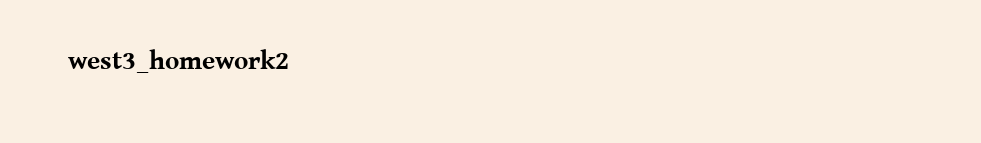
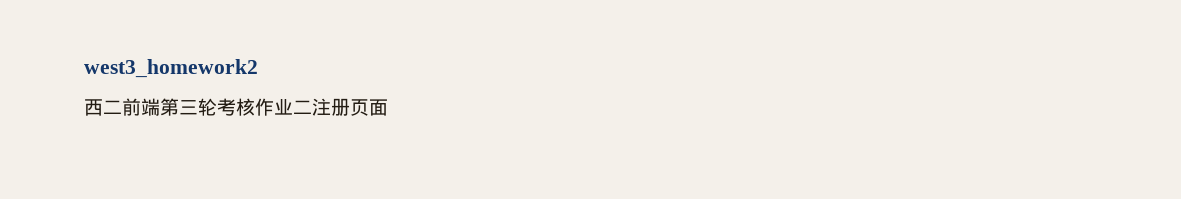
+ 西二前端第三轮考核作业二注册页面

